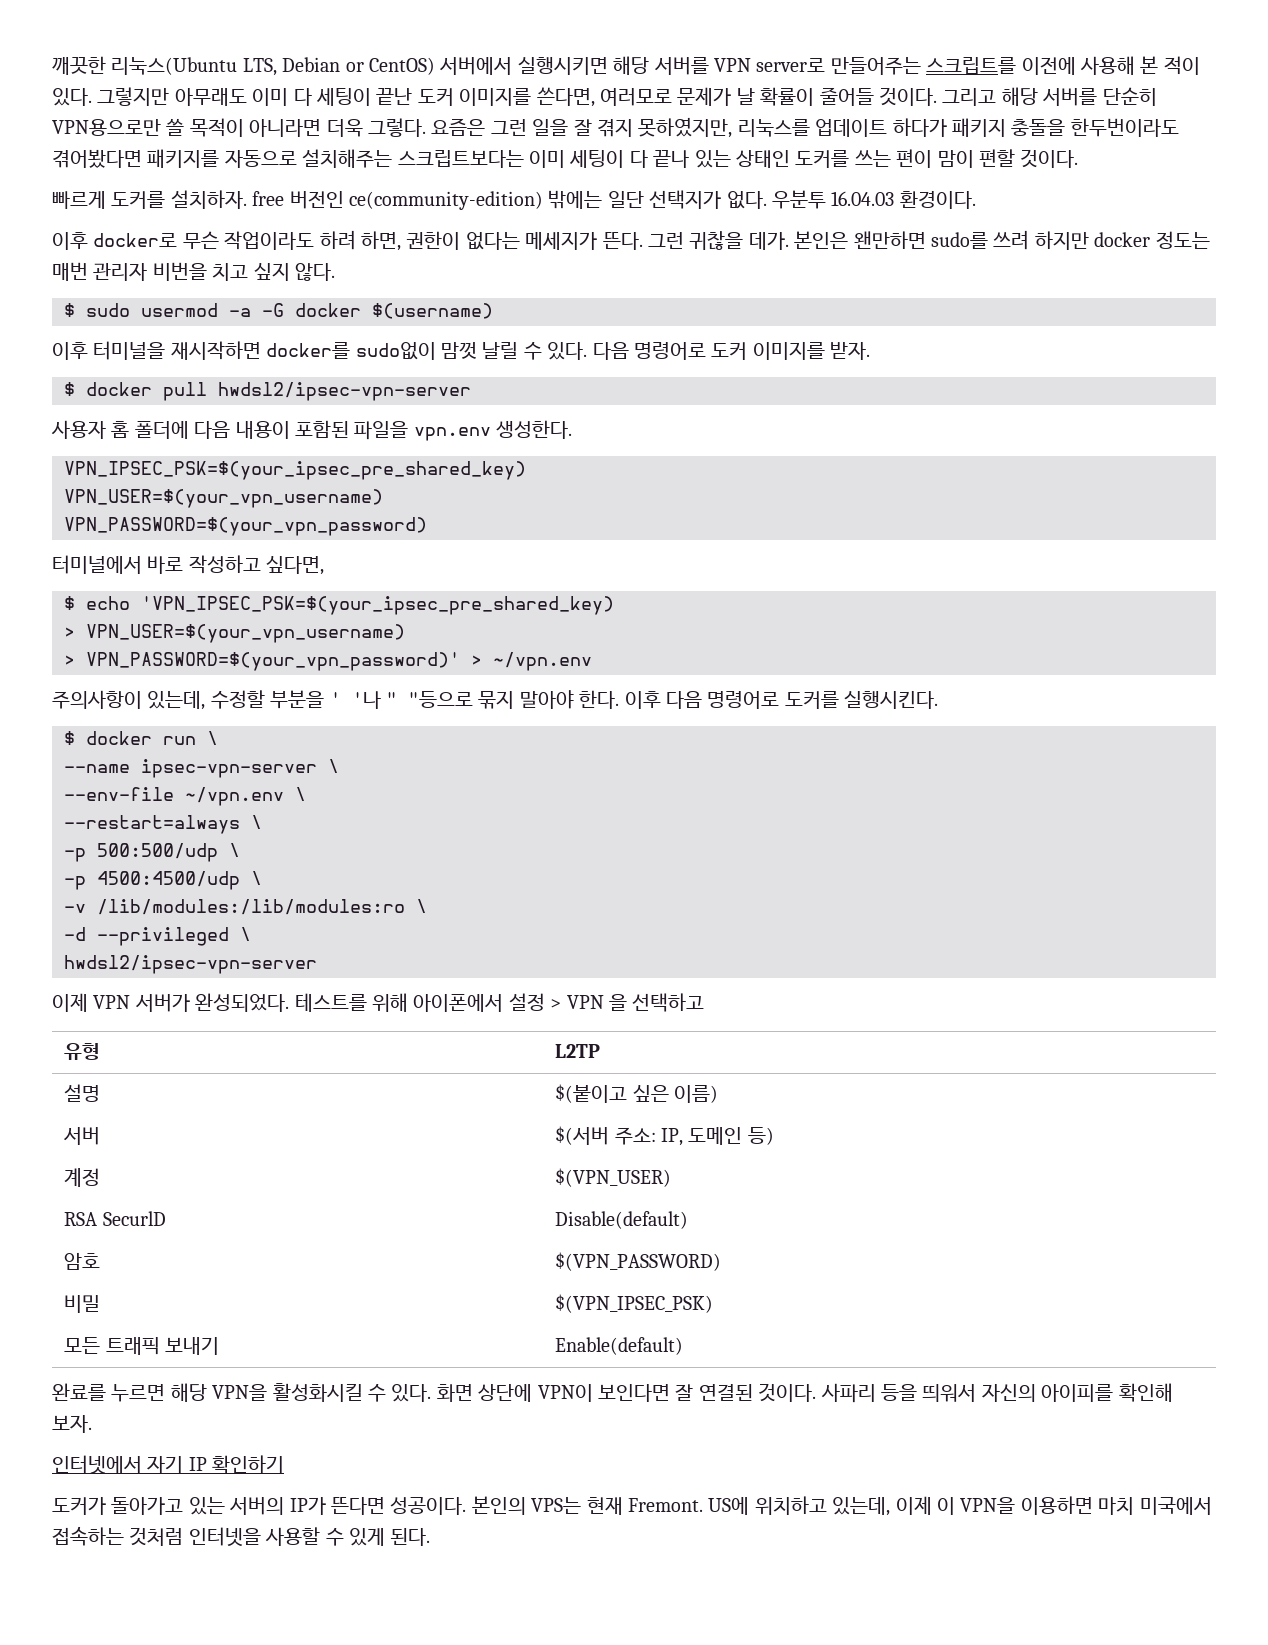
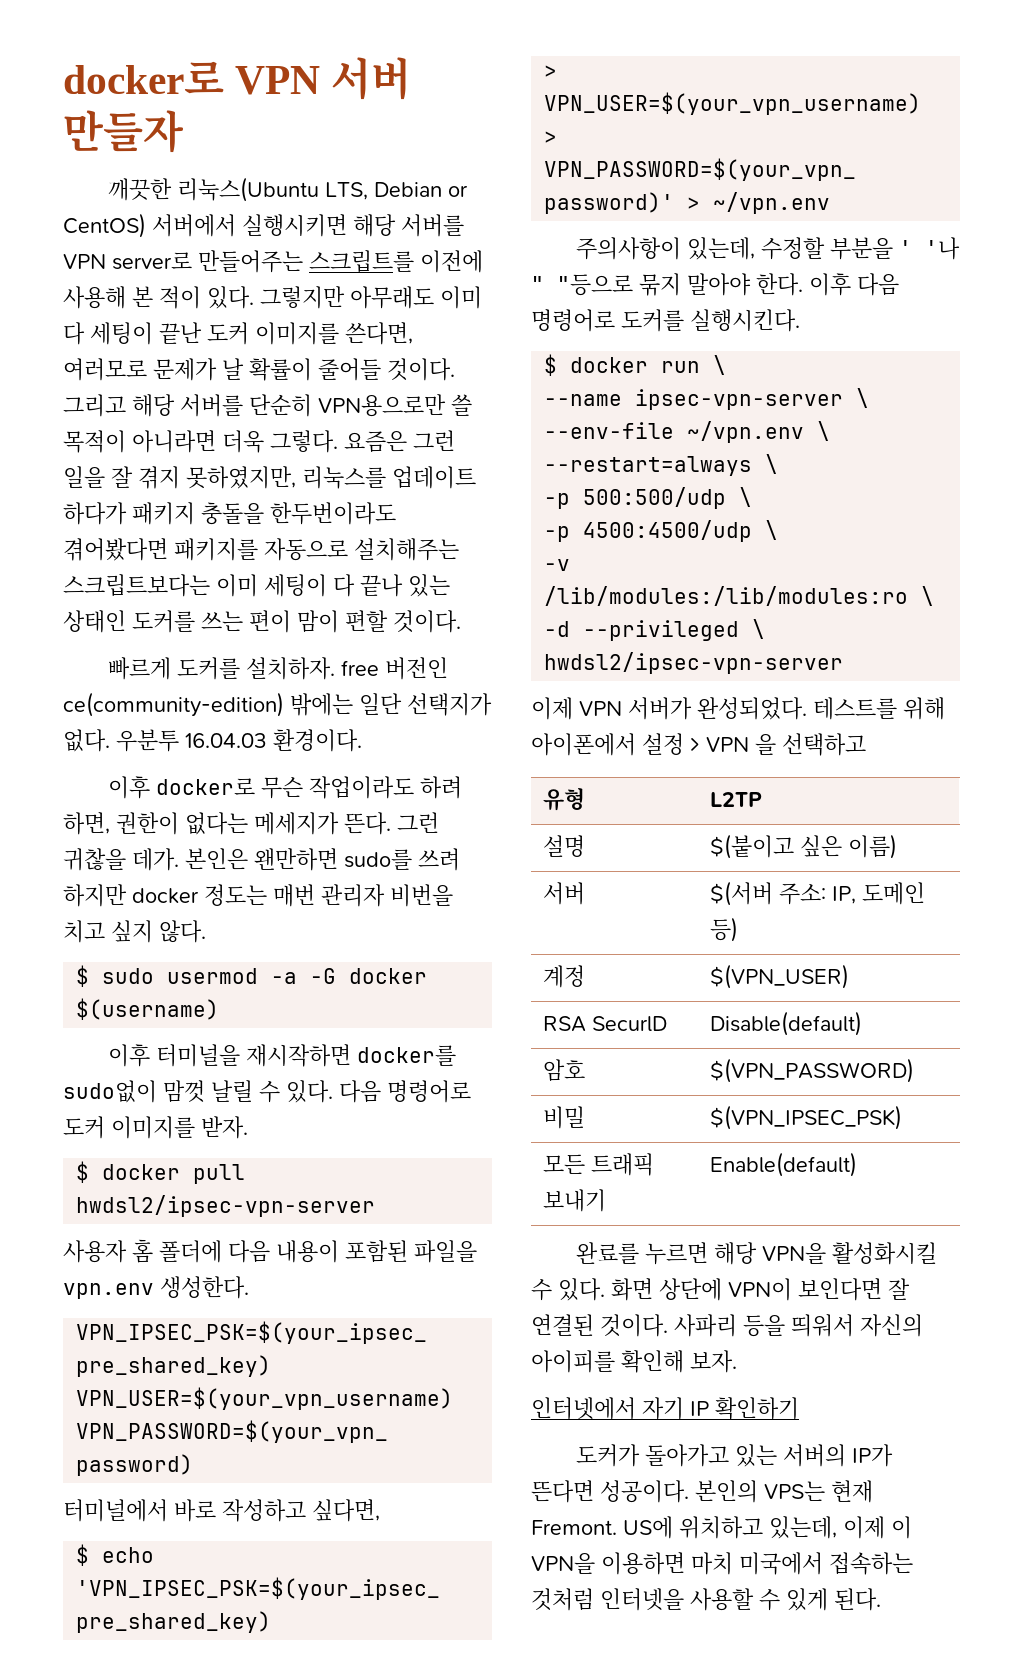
+ docker로 VPN 서버 만들자

